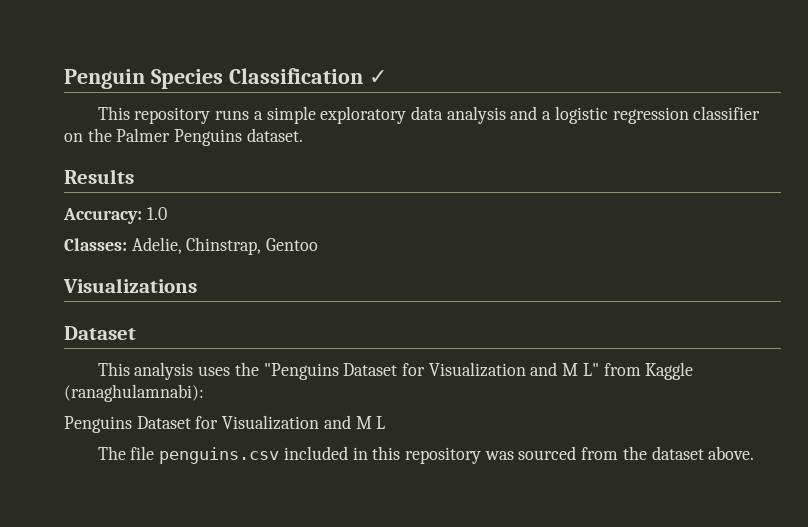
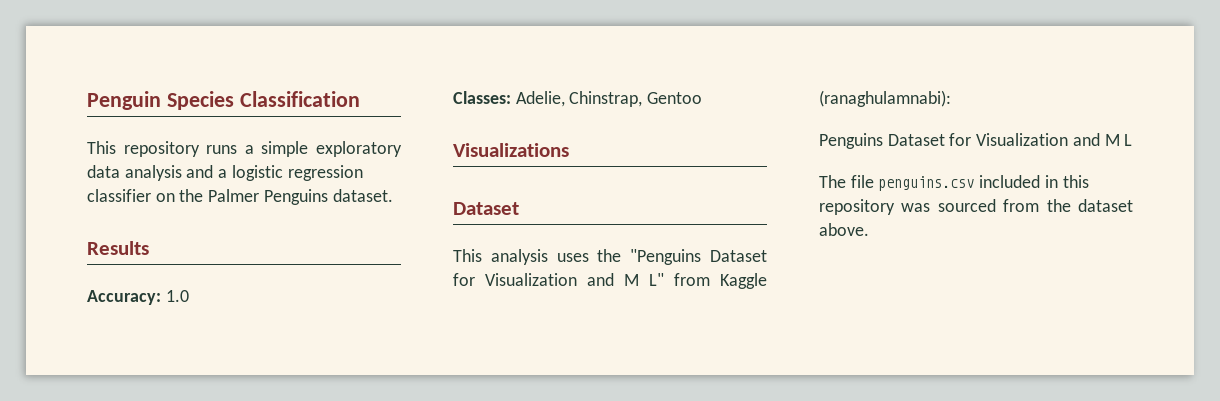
- Penguin Species Classification ✓
+ Penguin Species Classification

